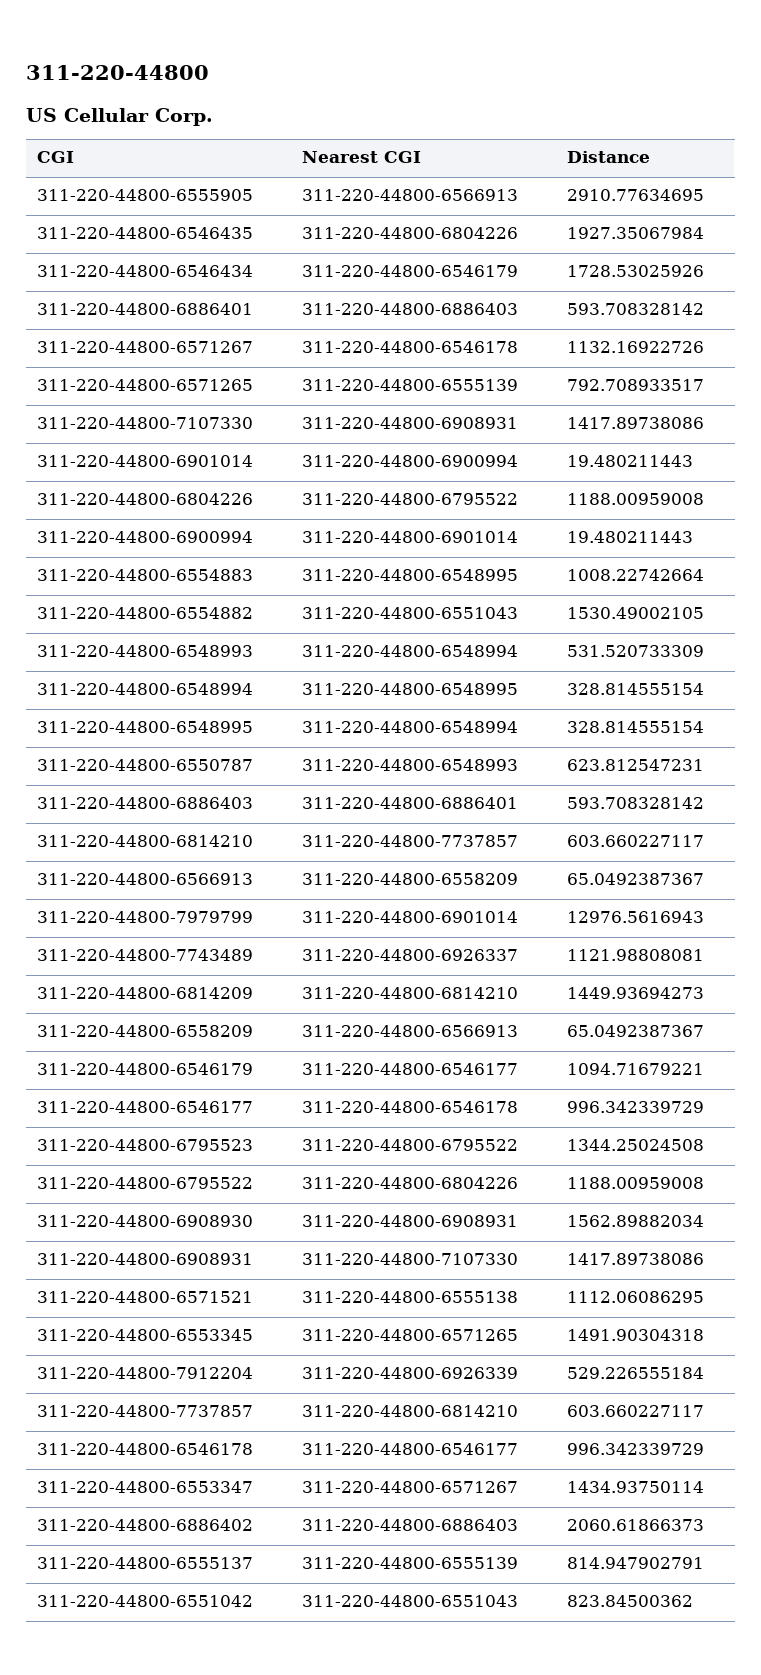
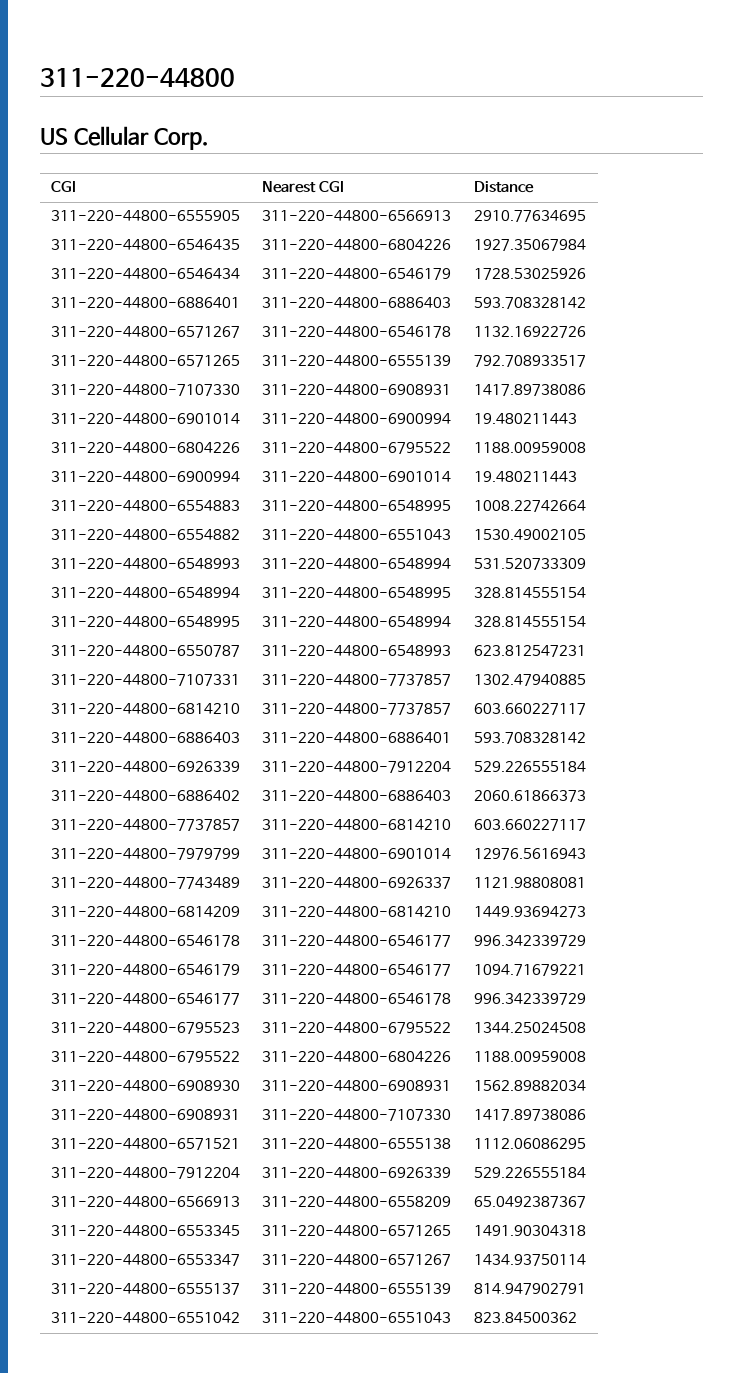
- 311-220-44800-6886403 | 311-220-44800-6886401 | 593.708328142
+ 311-220-44800-7107331 | 311-220-44800-7737857 | 1302.47940885
- 311-220-44800-6566913 | 311-220-44800-6558209 | 65.0492387367
+ 311-220-44800-6886403 | 311-220-44800-6886401 | 593.708328142
+ 311-220-44800-6926339 | 311-220-44800-7912204 | 529.226555184
+ 311-220-44800-6886402 | 311-220-44800-6886403 | 2060.61866373
+ 311-220-44800-7737857 | 311-220-44800-6814210 | 603.660227117
- 311-220-44800-6558209 | 311-220-44800-6566913 | 65.0492387367
+ 311-220-44800-6546178 | 311-220-44800-6546177 | 996.342339729
+ 311-220-44800-7912204 | 311-220-44800-6926339 | 529.226555184
+ 311-220-44800-6566913 | 311-220-44800-6558209 | 65.0492387367
  311-220-44800-6553345 | 311-220-44800-6571265 | 1491.90304318
- 311-220-44800-7912204 | 311-220-44800-6926339 | 529.226555184
- 311-220-44800-7737857 | 311-220-44800-6814210 | 603.660227117
- 311-220-44800-6546178 | 311-220-44800-6546177 | 996.342339729
- 311-220-44800-6886402 | 311-220-44800-6886403 | 2060.61866373

